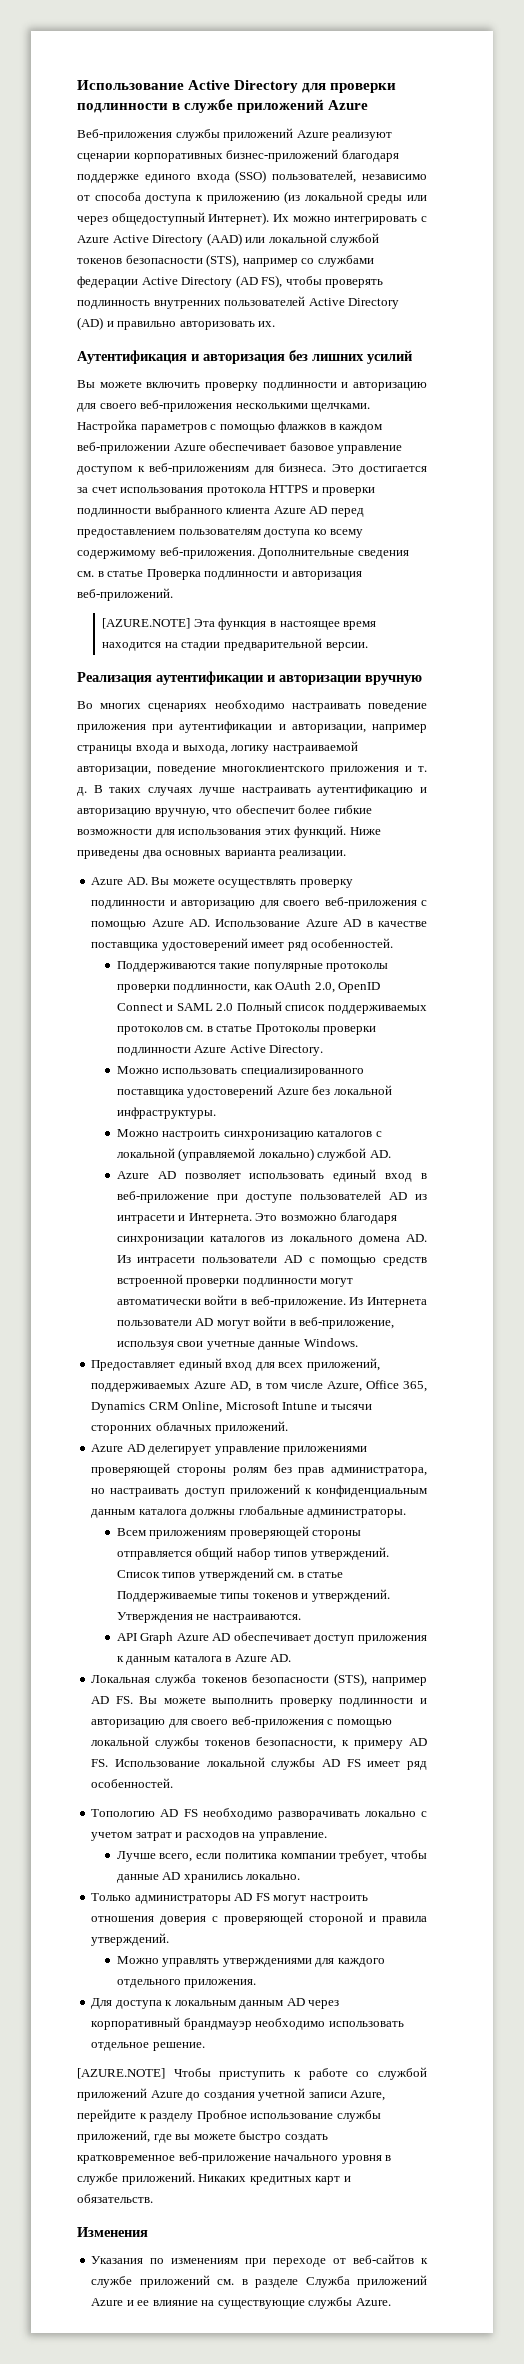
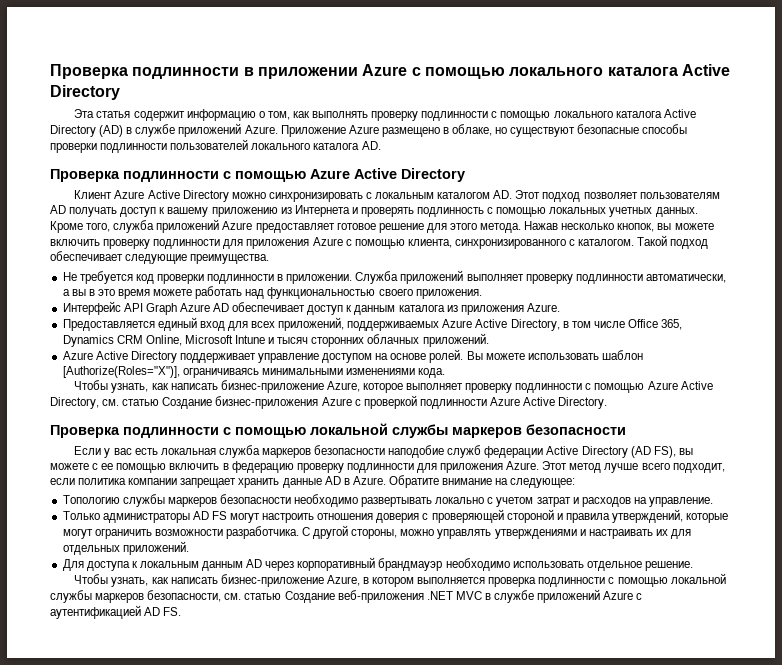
- Использование Active Directory для проверки подлинности в службе приложений Azure
- Веб-приложения службы приложений Azure реализуют сценарии корпоративных бизнес-приложений благодаря поддержке единого входа (SSO) пользователей, независимо от способа доступа к приложению (из локальной среды или через общедоступный Интернет). Их можно интегрировать с Azure Active Directory (AAD) или локальной службой токенов безопасности (STS), например со службами федерации Active Directory (AD FS), чтобы проверять подлинность внутренних пользователей Active Directory (AD) и правильно авторизовать их.
- Аутентификация и авторизация без лишних усилий
- Вы можете включить проверку подлинности и авторизацию для своего веб-приложения несколькими щелчками. Настройка параметров с помощью флажков в каждом веб-приложении Azure обеспечивает базовое управление доступом к веб-приложениям для бизнеса. Это достигается за счет использования протокола HTTPS и проверки подлинности выбранного клиента Azure AD перед предоставлением пользователям доступа ко всему содержимому веб-приложения. Дополнительные сведения см. в статье Проверка подлинности и авторизация веб-приложений.
- [AZURE.NOTE] Эта функция в настоящее время находится на стадии предварительной версии.
- Реализация аутентификации и авторизации вручную
- Во многих сценариях необходимо настраивать поведение приложения при аутентификации и авторизации, например страницы входа и выхода, логику настраиваемой авторизации, поведение многоклиентского приложения и т. д. В таких случаях лучше настраивать аутентификацию и авторизацию вручную, что обеспечит более гибкие возможности для использования этих функций. Ниже приведены два основных варианта реализации.
- Azure AD. Вы можете осуществлять проверку подлинности и авторизацию для своего веб-приложения с помощью Azure AD. Использование Azure AD в качестве поставщика удостоверений имеет ряд особенностей.
- Поддерживаются такие популярные протоколы проверки подлинности, как OAuth 2.0, OpenID Connect и SAML 2.0 Полный список поддерживаемых протоколов см. в статье Протоколы проверки подлинности Azure Active Directory.
- Можно использовать специализированного поставщика удостоверений Azure без локальной инфраструктуры.
- Можно настроить синхронизацию каталогов с локальной (управляемой локально) службой AD.
- Azure AD позволяет использовать единый вход в веб-приложение при доступе пользователей AD из интрасети и Интернета. Это возможно благодаря синхронизации каталогов из локального домена AD. Из интрасети пользователи AD с помощью средств встроенной проверки подлинности могут автоматически войти в веб-приложение. Из Интернета пользователи AD могут войти в веб-приложение, используя свои учетные данные Windows.
- Предоставляет единый вход для всех приложений, поддерживаемых Azure AD, в том числе Azure, Office 365, Dynamics CRM Online, Microsoft Intune и тысячи сторонних облачных приложений.
+ Проверка подлинности в приложении Azure с помощью локального каталога Active Directory
+ Эта статья содержит информацию о том, как выполнять проверку подлинности с помощью локального каталога Active Directory (AD) в службе приложений Azure. Приложение Azure размещено в облаке, но существуют безопасные способы проверки подлинности пользователей локального каталога AD.
+ Проверка подлинности с помощью Azure Active Directory
+ Клиент Azure Active Directory можно синхронизировать с локальным каталогом AD. Этот подход позволяет пользователям AD получать доступ к вашему приложению из Интернета и проверять подлинность с помощью локальных учетных данных. Кроме того, служба приложений Azure предоставляет готовое решение для этого метода. Нажав несколько кнопок, вы можете включить проверку подлинности для приложения Azure с помощью клиента, синхронизированного с каталогом. Такой подход обеспечивает следующие преимущества.
+ Не требуется код проверки подлинности в приложении. Служба приложений выполняет проверку подлинности автоматически, а вы в это время можете работать над функциональностью своего приложения.
+ Интерфейс API Graph Azure AD обеспечивает доступ к данным каталога из приложения Azure.
+ Предоставляется единый вход для всех приложений, поддерживаемых Azure Active Directory, в том числе Office 365, Dynamics CRM Online, Microsoft Intune и тысяч сторонних облачных приложений.
- Azure AD делегирует управление приложениями проверяющей стороны ролям без прав администратора, но настраивать доступ приложений к конфиденциальным данным каталога должны глобальные администраторы.
- Всем приложениям проверяющей стороны отправляется общий набор типов утверждений. Список типов утверждений см. в статье Поддерживаемые типы токенов и утверждений. Утверждения не настраиваются.
- API Graph Azure AD обеспечивает доступ приложения к данным каталога в Azure AD.
- Локальная служба токенов безопасности (STS), например AD FS. Вы можете выполнить проверку подлинности и авторизацию для своего веб-приложения с помощью локальной службы токенов безопасности, к примеру AD FS. Использование локальной службы AD FS имеет ряд особенностей.
- Топологию AD FS необходимо разворачивать локально с учетом затрат и расходов на управление.
+ Azure Active Directory поддерживает управление доступом на основе ролей. Вы можете использовать шаблон [Authorize(Roles="X")], ограничиваясь минимальными изменениями кода.
+ Чтобы узнать, как написать бизнес-приложение Azure, которое выполняет проверку подлинности с помощью Azure Active Directory, см. статью Создание бизнес-приложения Azure с проверкой подлинности Azure Active Directory.
+ Проверка подлинности с помощью локальной службы маркеров безопасности
+ Если у вас есть локальная служба маркеров безопасности наподобие служб федерации Active Directory (AD FS), вы можете с ее помощью включить в федерацию проверку подлинности для приложения Azure. Этот метод лучше всего подходит, если политика компании запрещает хранить данные AD в Azure. Обратите внимание на следующее:
+ Топологию службы маркеров безопасности необходимо развертывать локально с учетом затрат и расходов на управление.
- Лучше всего, если политика компании требует, чтобы данные AD хранились локально.
- Только администраторы AD FS могут настроить отношения доверия с проверяющей стороной и правила утверждений.
- Можно управлять утверждениями для каждого отдельного приложения.
+ Только администраторы AD FS могут настроить отношения доверия с проверяющей стороной и правила утверждений, которые могут ограничить возможности разработчика. С другой стороны, можно управлять утверждениями и настраивать их для отдельных приложений.
- [AZURE.NOTE] Чтобы приступить к работе со службой приложений Azure до создания учетной записи Azure, перейдите к разделу Пробное использование службы приложений, где вы можете быстро создать кратковременное веб-приложение начального уровня в службе приложений. Никаких кредитных карт и обязательств.
- Изменения
- Указания по изменениям при переходе от веб-сайтов к службе приложений см. в разделе Служба приложений Azure и ее влияние на существующие службы Azure.
+ Чтобы узнать, как написать бизнес-приложение Azure, в котором выполняется проверка подлинности с помощью локальной службы маркеров безопасности, см. статью Создание веб-приложения .NET MVC в службе приложений Azure с аутентификацией AD FS.

